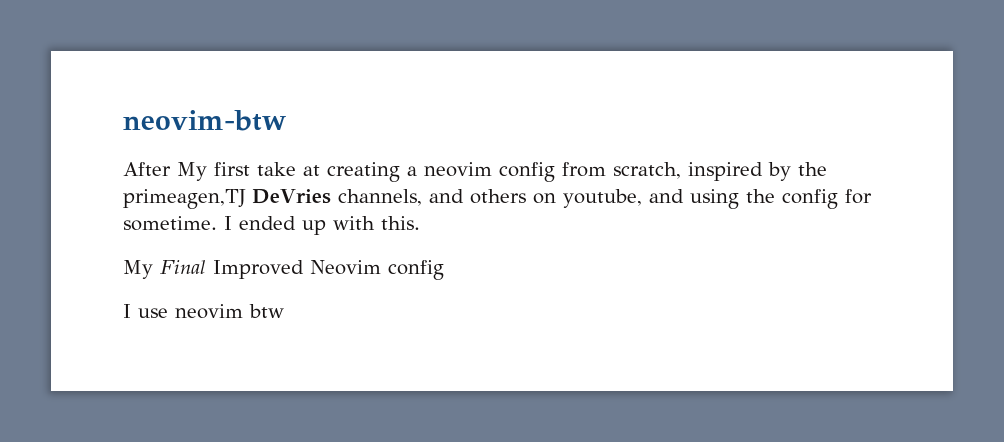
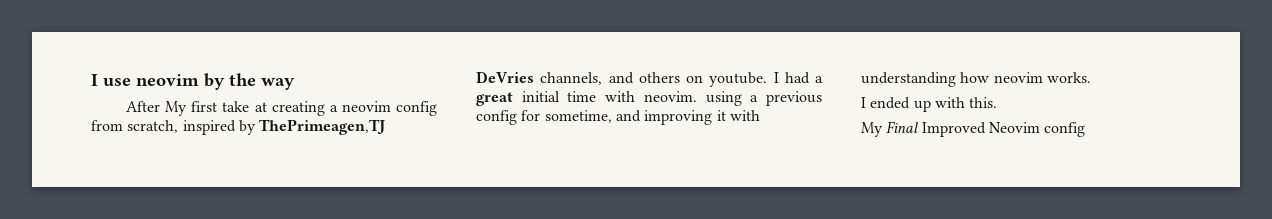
- neovim-btw
+ I use neovim by the way
- After My first take at creating a neovim config from scratch, inspired by the primeagen,TJ DeVries channels, and others on youtube, and using the config for sometime. I ended up with this.
+ After My first take at creating a neovim config from scratch, inspired by ThePrimeagen,TJ DeVries channels, and others on youtube. I had a great initial time with neovim. using a previous config for sometime, and improving it with understanding how neovim works.
+ I ended up with this.
- I use neovim btw

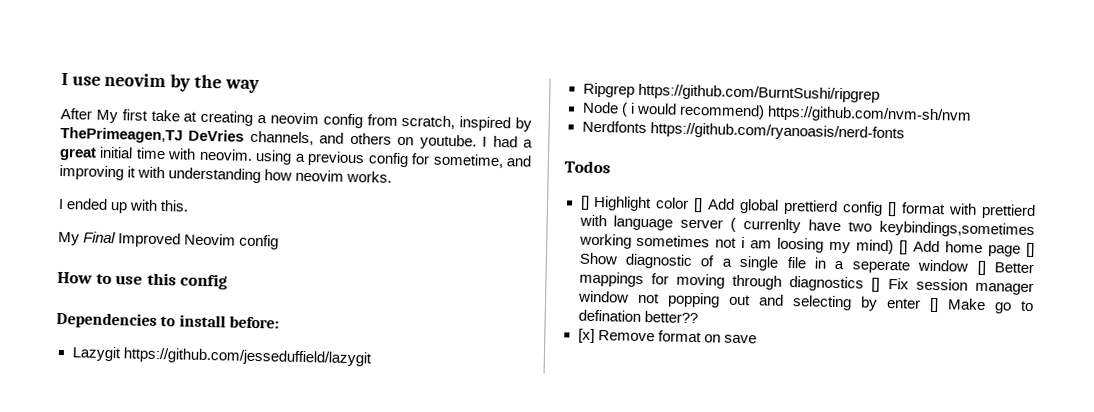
+ How to use this config
+ Dependencies to install before:
+ Lazygit https://github.com/jesseduffield/lazygit
+ Ripgrep https://github.com/BurntSushi/ripgrep
+ Node ( i would recommend) https://github.com/nvm-sh/nvm
+ Nerdfonts https://github.com/ryanoasis/nerd-fonts
+ Todos
+ [] Highlight color [] Add global prettierd config [] format with prettierd with language server ( currenlty have two keybindings,sometimes working sometimes not i am loosing my mind) [] Add home page [] Show diagnostic of a single file in a seperate window [] Better mappings for moving through diagnostics [] Fix session manager window not popping out and selecting by enter [] Make go to defination better??
+ [x] Remove format on save

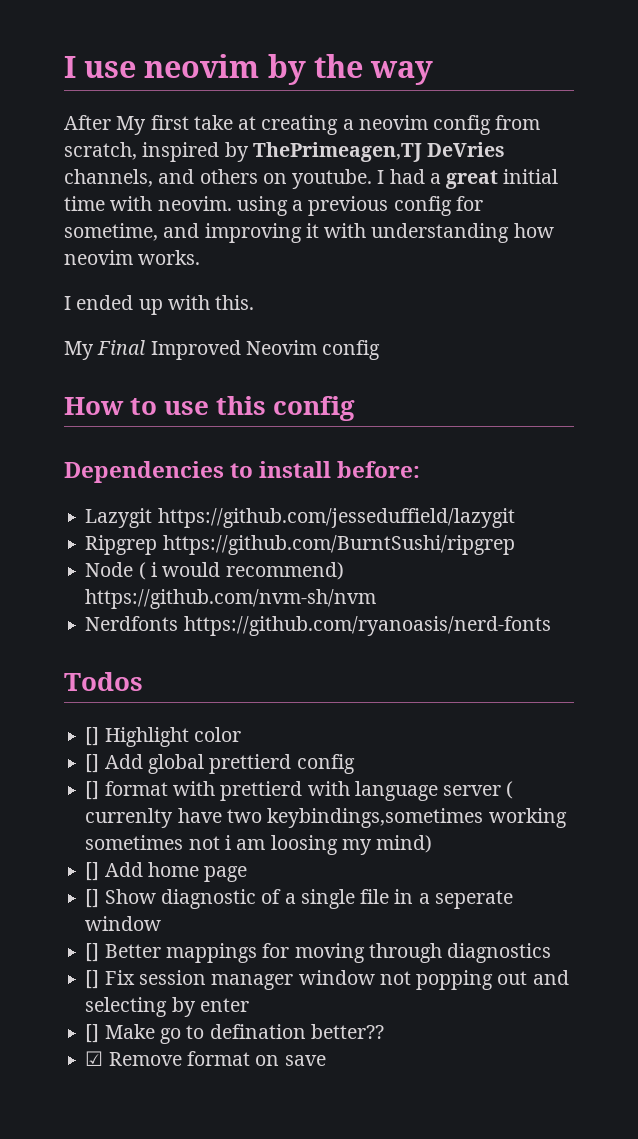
- [] Highlight color [] Add global prettierd config [] format with prettierd with language server ( currenlty have two keybindings,sometimes working sometimes not i am loosing my mind) [] Add home page [] Show diagnostic of a single file in a seperate window [] Better mappings for moving through diagnostics [] Fix session manager window not popping out and selecting by enter [] Make go to defination better??
+ [] Highlight color
+ [] Add global prettierd config
+ [] format with prettierd with language server ( currenlty have two keybindings,sometimes working sometimes not i am loosing my mind)
+ [] Add home page
+ [] Show diagnostic of a single file in a seperate window
+ [] Better mappings for moving through diagnostics
+ [] Fix session manager window not popping out and selecting by enter
+ [] Make go to defination better??
- [x] Remove format on save
+ ☑ Remove format on save

